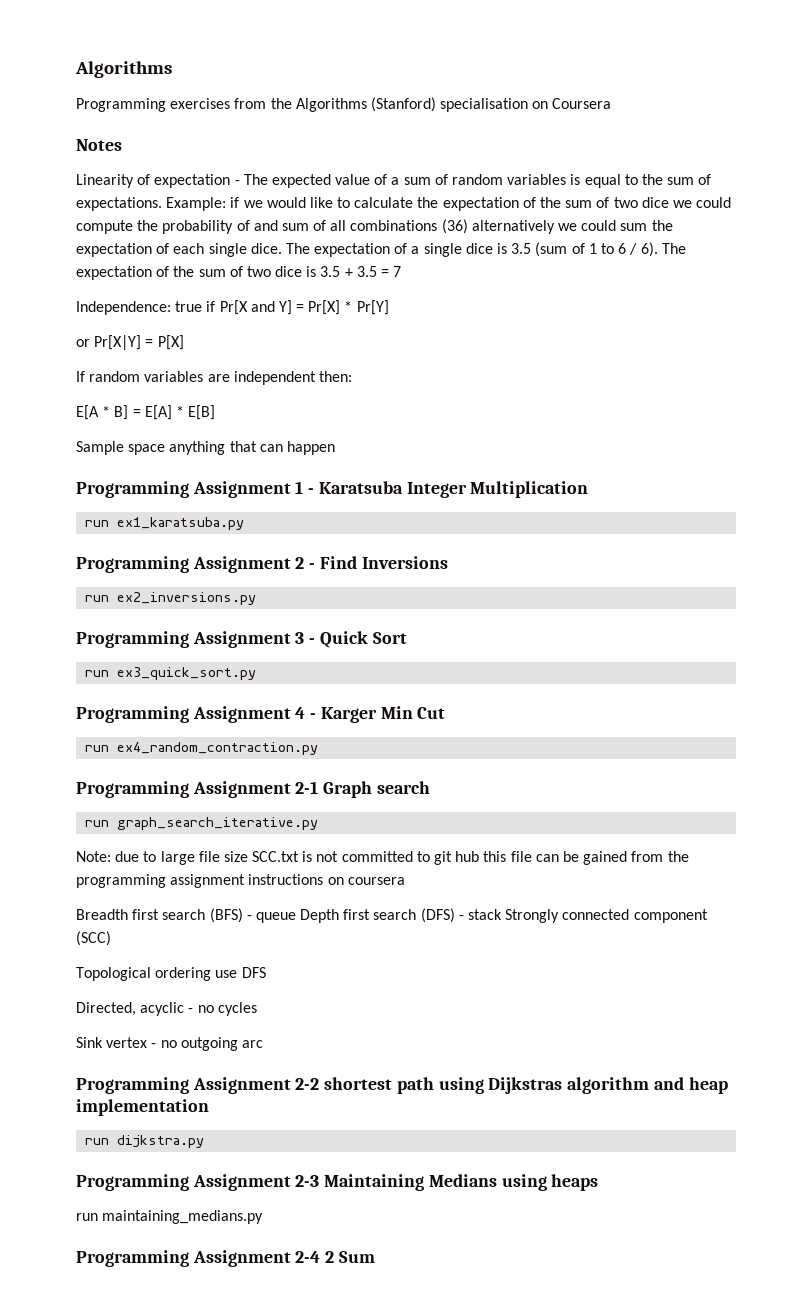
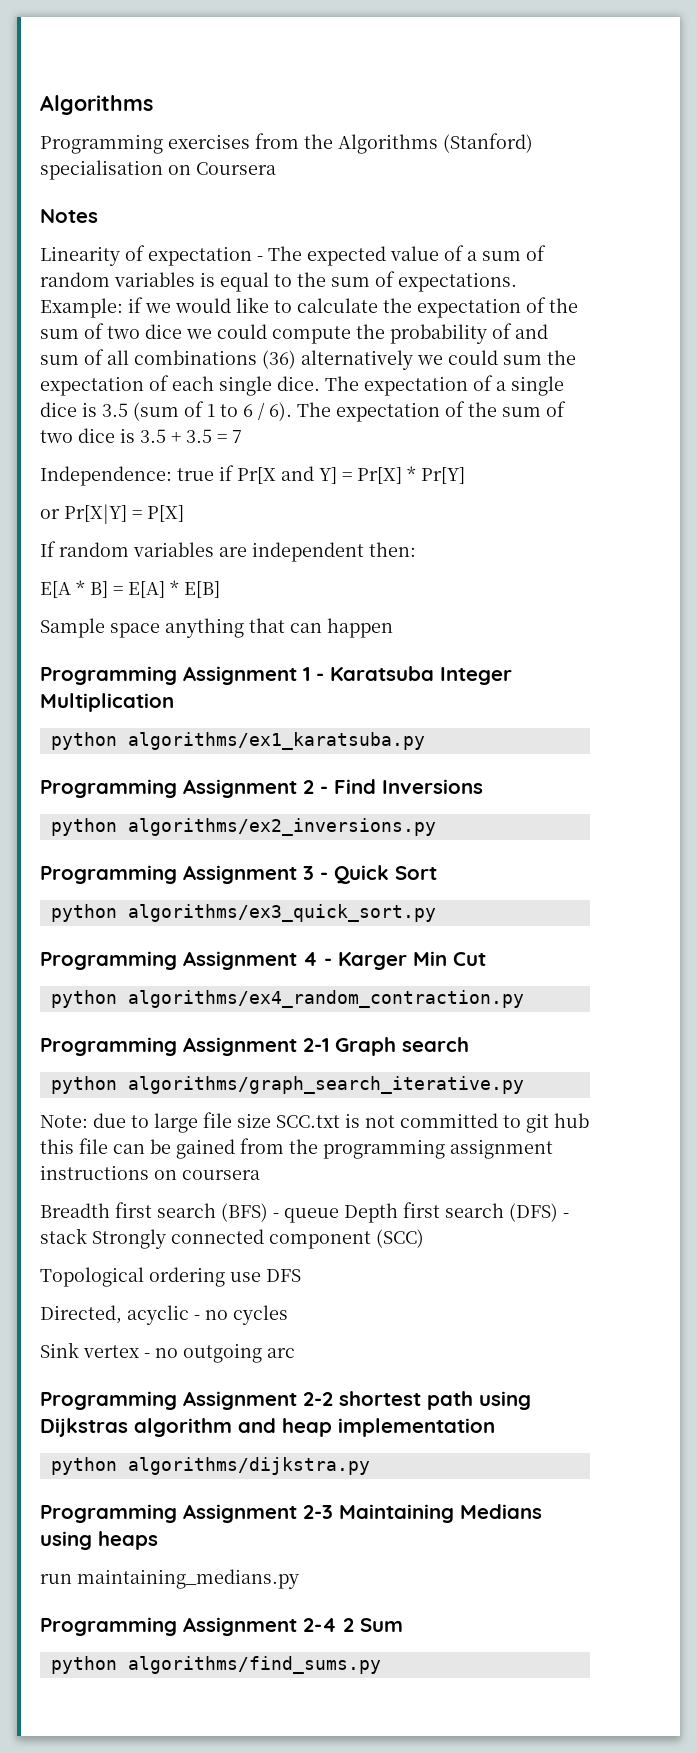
- run ex1_karatsuba.py
+ python algorithms/ex1_karatsuba.py
- run ex2_inversions.py
+ python algorithms/ex2_inversions.py
- run ex3_quick_sort.py
+ python algorithms/ex3_quick_sort.py
- run ex4_random_contraction.py
+ python algorithms/ex4_random_contraction.py
- run graph_search_iterative.py
+ python algorithms/graph_search_iterative.py
- run dijkstra.py
+ python algorithms/dijkstra.py
+ python algorithms/find_sums.py

